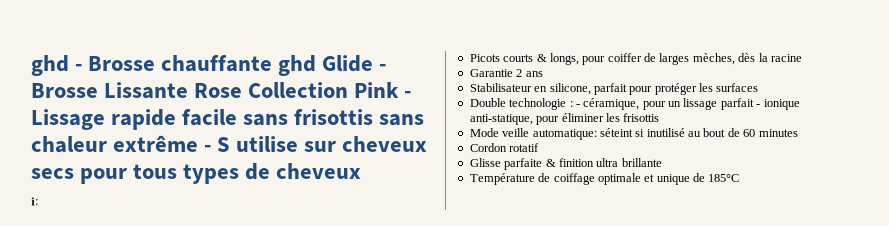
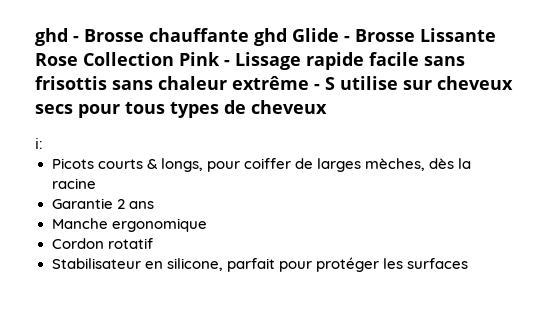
+ Manche ergonomique
+ Cordon rotatif
- Double technologie : - céramique, pour un lissage parfait - ionique anti-statique, pour éliminer les frisottis
- Mode veille automatique: séteint si inutilisé au bout de 60 minutes
- Cordon rotatif
- Glisse parfaite & finition ultra brillante
- Température de coiffage optimale et unique de 185°C

